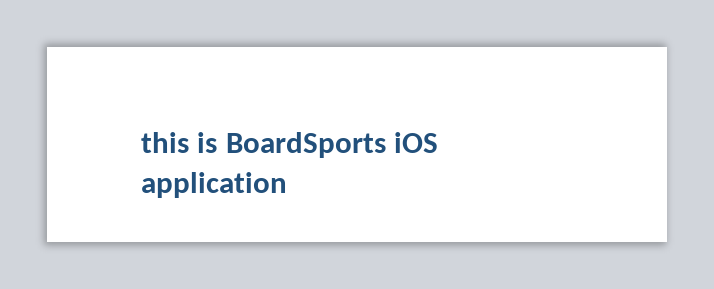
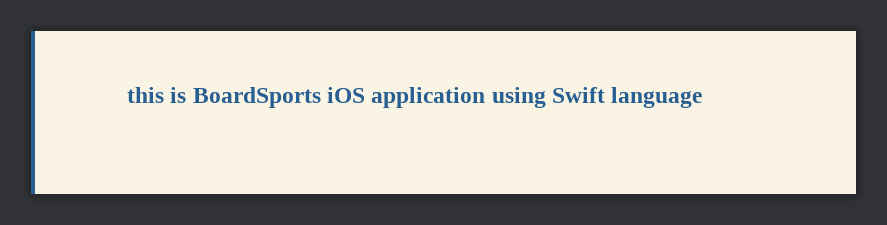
- this is BoardSports iOS application
+ this is BoardSports iOS application using Swift language

